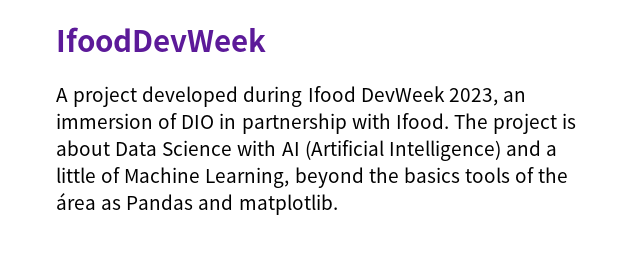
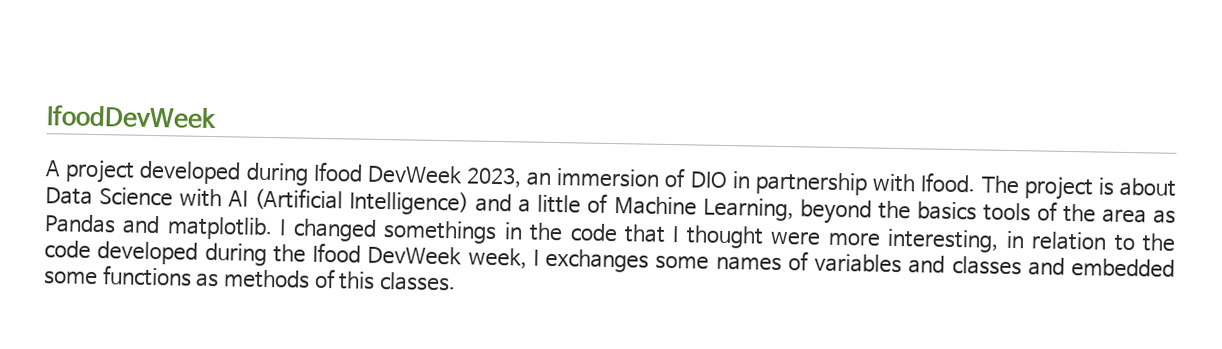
- The project is about Data Science with AI (Artificial Intelligence) and a little of Machine Learning, beyond the basics tools of the área as Pandas and matplotlib.
+ The project is about Data Science with AI (Artificial Intelligence) and a little of Machine Learning, beyond the basics tools of the area as Pandas and matplotlib.
+ I changed somethings in the code that I thought were more interesting, in relation to the code developed during the Ifood DevWeek week, I exchanges some names of variables and classes and embedded some functions as methods of this classes.

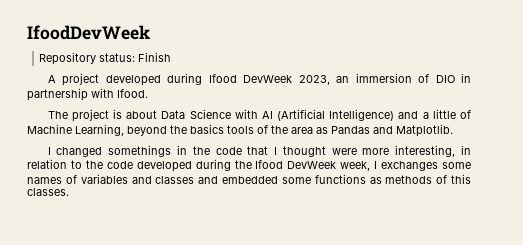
+ Repository status: Finish
- A project developed during Ifood DevWeek 2023, an immersion of DIO in partnership with Ifood. The project is about Data Science with AI (Artificial Intelligence) and a little of Machine Learning, beyond the basics tools of the area as Pandas and matplotlib. I changed somethings in the code that I thought were more interesting, in relation to the code developed during the Ifood DevWeek week, I exchanges some names of variables and classes and embedded some functions as methods of this classes.
+ A project developed during Ifood DevWeek 2023, an immersion of DIO in partnership with Ifood.
+ The project is about Data Science with AI (Artificial Intelligence) and a little of Machine Learning, beyond the basics tools of the area as Pandas and Matplotlib.
+ I changed somethings in the code that I thought were more interesting, in relation to the code developed during the Ifood DevWeek week, I exchanges some names of variables and classes and embedded some functions as methods of this classes.

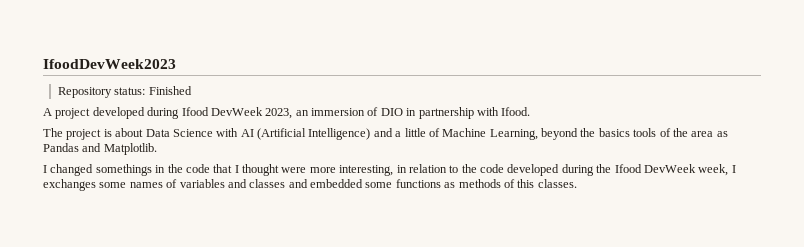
- IfoodDevWeek
+ IfoodDevWeek2023
- Repository status: Finish
+ Repository status: Finished

